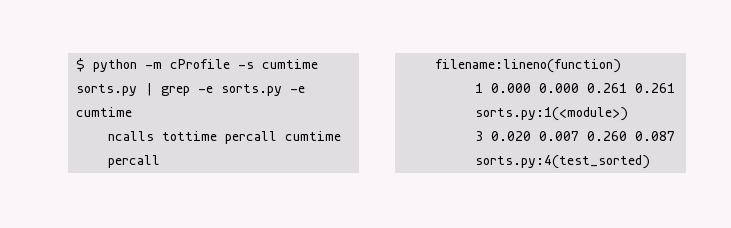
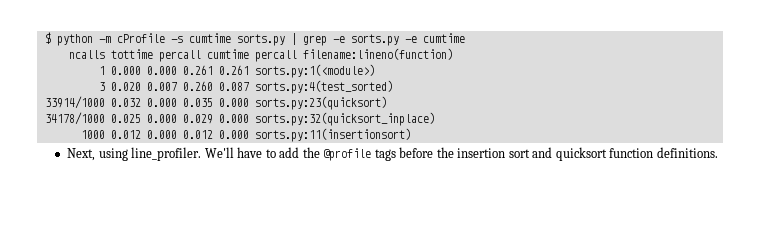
+ 33914/1000 0.032 0.000 0.035 0.000 sorts.py:23(quicksort)
+ 34178/1000 0.025 0.000 0.029 0.000 sorts.py:32(quicksort_inplace)
+ 1000 0.012 0.000 0.012 0.000 sorts.py:11(insertionsort)
+ Next, using line_profiler. We'll have to add the @profile tags before the insertion sort and quicksort function definitions.

